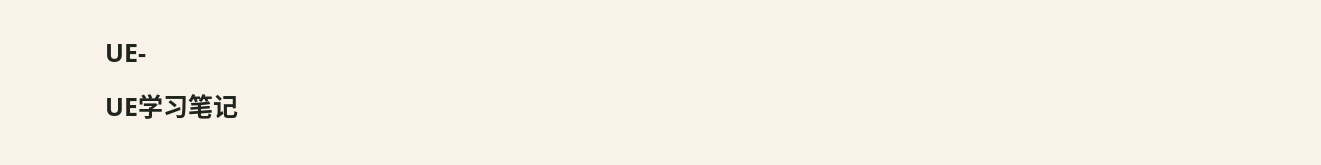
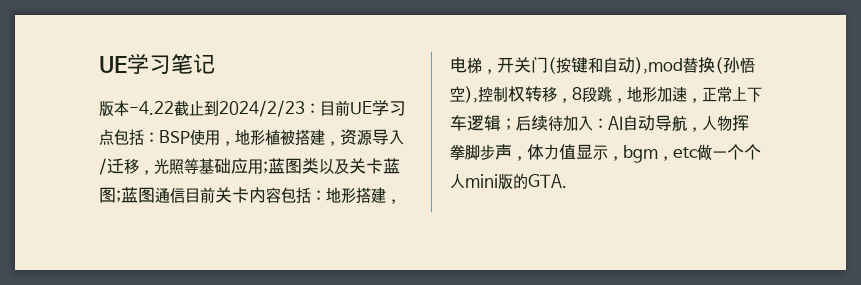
- UE-
+ 版本-4.22截止到2024/2/23：目前UE学习点包括：BSP使用，地形植被搭建，资源导入/迁移，光照等基础应用;蓝图类以及关卡蓝图;蓝图通信目前关卡内容包括：地形搭建，电梯，开关门(按键和自动),mod替换(孙悟空),控制权转移，8段跳，地形加速，正常上下车逻辑；后续待加入：AI自动导航，人物挥拳脚步声，体力值显示，bgm，etc做一个个人mini版的GTA.

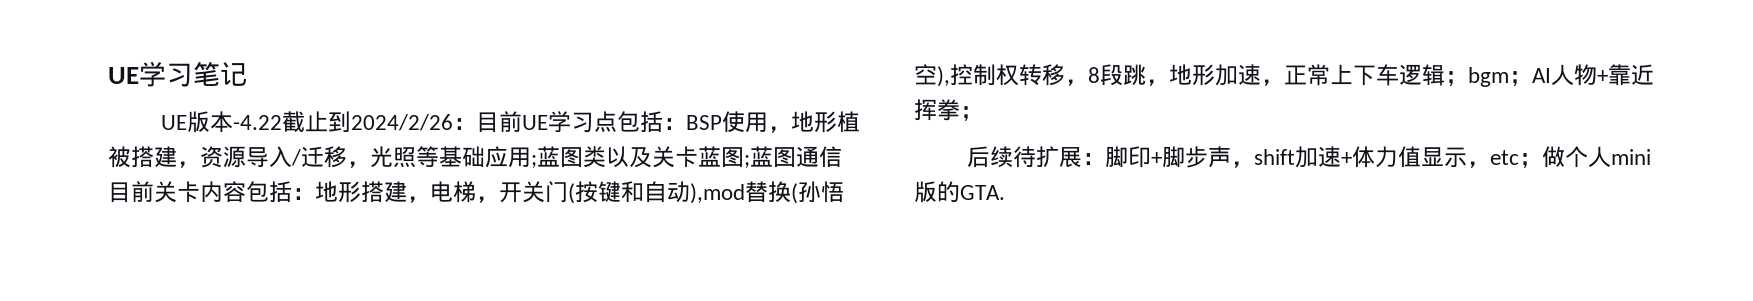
- 版本-4.22截止到2024/2/23：
+ UE版本-4.22截止到2024/2/26：
- 后续待加入：AI自动导航，人物挥拳脚步声，体力值显示，bgm，etc做一个个人mini版的GTA.
+ bgm；AI人物+靠近挥拳；
+ 后续待扩展：脚印+脚步声，shift加速+体力值显示，etc；做个人mini版的GTA.

